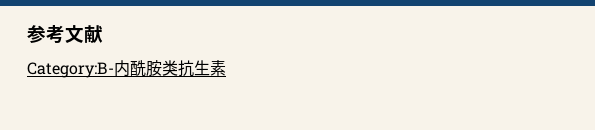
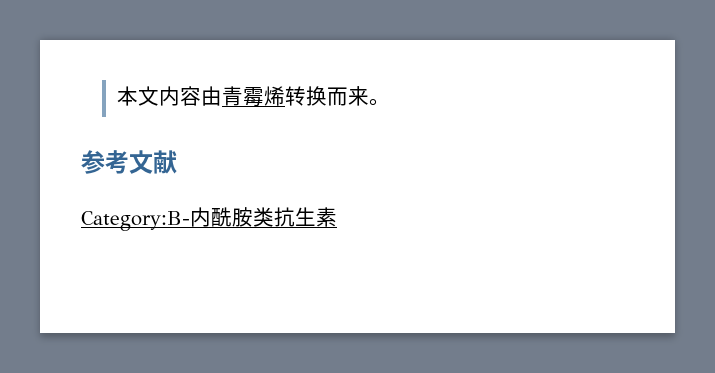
+ 本文内容由青霉烯转换而来。

